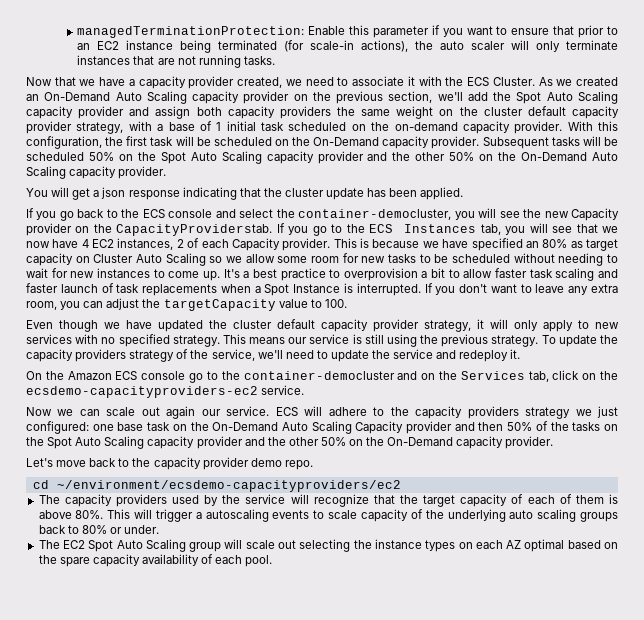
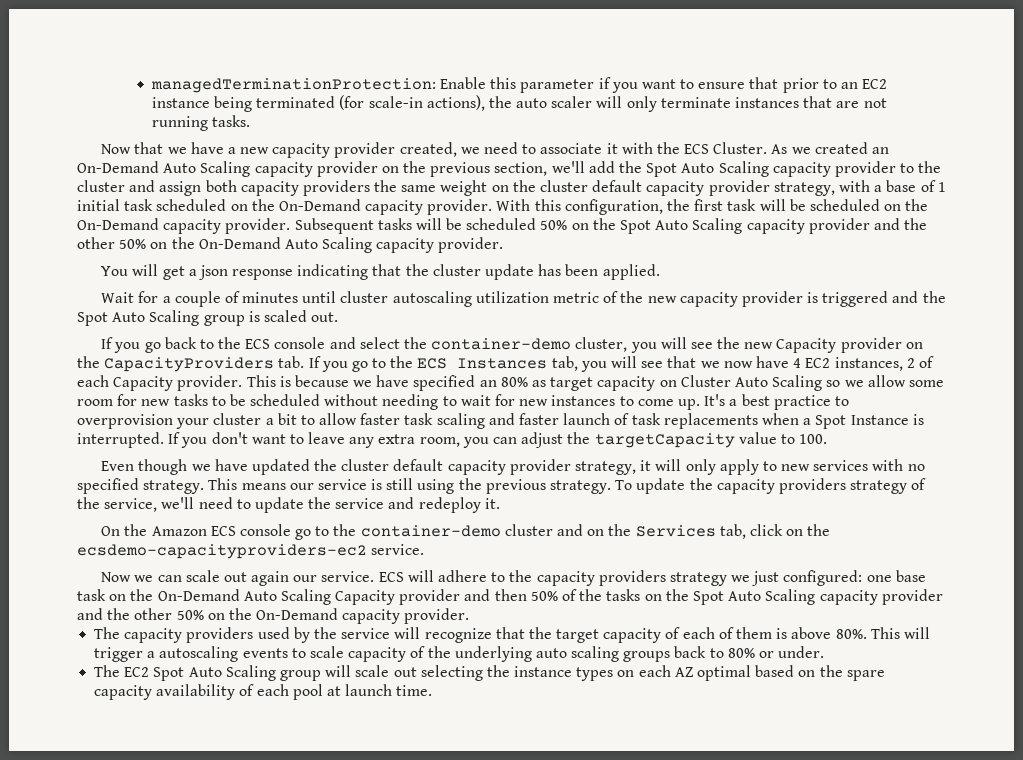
- Now that we have a capacity provider created, we need to associate it with the ECS Cluster.
+ Now that we have a new capacity provider created, we need to associate it with the ECS Cluster.
- As we created an On-Demand Auto Scaling capacity provider on the previous section, we'll add the Spot Auto Scaling capacity provider and assign both capacity providers the same weight on the cluster default capacity provider strategy, with a base of 1 initial task scheduled on the on-demand capacity provider.
+ As we created an On-Demand Auto Scaling capacity provider on the previous section, we'll add the Spot Auto Scaling capacity provider to the cluster and assign both capacity providers the same weight on the cluster default capacity provider strategy, with a base of 1 initial task scheduled on the On-Demand capacity provider.
+ Wait for a couple of minutes until cluster autoscaling utilization metric of the new capacity provider is triggered and the Spot Auto Scaling group is scaled out.
- If you go back to the ECS console and select the container-democluster, you will see the new Capacity provider on the CapacityProviderstab. If you go to the ECS Instances tab, you will see that we now have 4 EC2 instances, 2 of each Capacity provider.
+ If you go back to the ECS console and select the container-demo cluster, you will see the new Capacity provider on the CapacityProviders tab. If you go to the ECS Instances tab, you will see that we now have 4 EC2 instances, 2 of each Capacity provider.
- It's a best practice to overprovision a bit to allow faster task scaling and faster launch of task replacements when a Spot Instance is interrupted.
+ It's a best practice to overprovision your cluster a bit to allow faster task scaling and faster launch of task replacements when a Spot Instance is interrupted.
- On the Amazon ECS console go to the container-democluster and on the Services tab, click on the ecsdemo-capacityproviders-ec2 service.
+ On the Amazon ECS console go to the container-demo cluster and on the Services tab, click on the ecsdemo-capacityproviders-ec2 service.
- Let's move back to the capacity provider demo repo.
- cd ~/environment/ecsdemo-capacityproviders/ec2
- The EC2 Spot Auto Scaling group will scale out selecting the instance types on each AZ optimal based on the spare capacity availability of each pool.
+ The EC2 Spot Auto Scaling group will scale out selecting the instance types on each AZ optimal based on the spare capacity availability of each pool at launch time.

